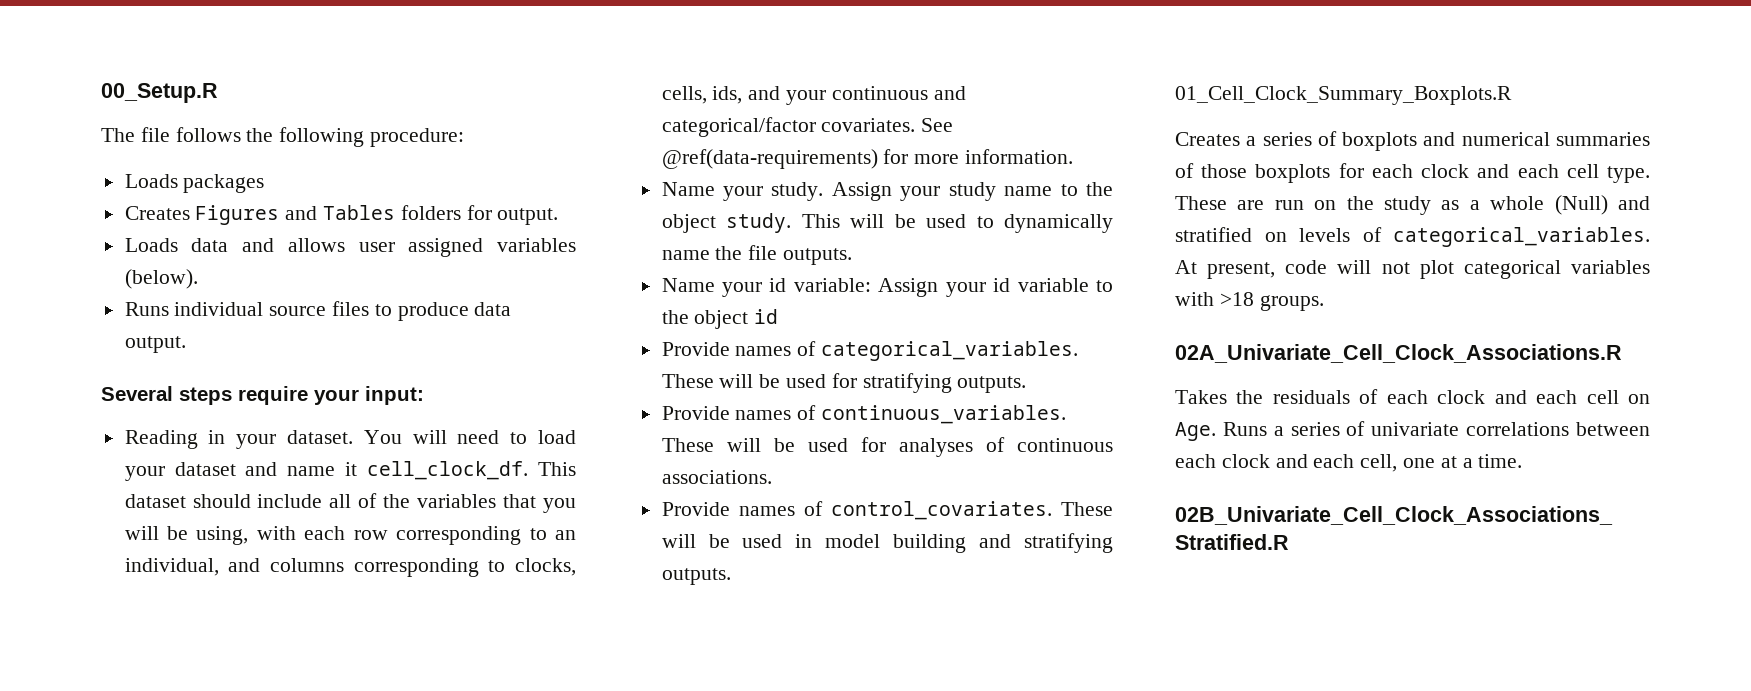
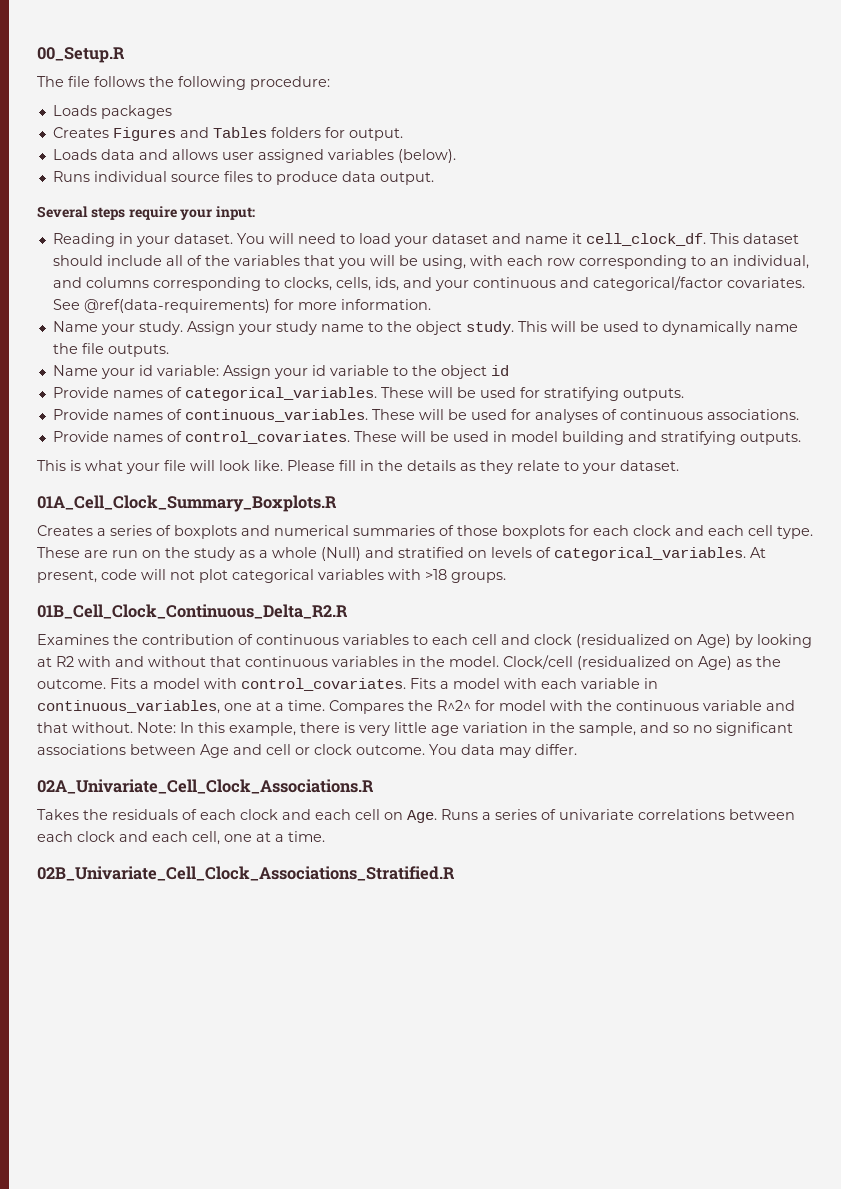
- 01_Cell_Clock_Summary_Boxplots.R
+ This is what your file will look like. Please fill in the details as they relate to your dataset.
+ 01A_Cell_Clock_Summary_Boxplots.R
+ 01B_Cell_Clock_Continuous_Delta_R2.R
+ Examines the contribution of continuous variables to each cell and clock (residualized on Age) by looking at R2 with and without that continuous variables in the model. Clock/cell (residualized on Age) as the outcome. Fits a model with control_covariates. Fits a model with each variable in continuous_variables, one at a time. Compares the R^2^ for model with the continuous variable and that without. Note: In this example, there is very little age variation in the sample, and so no significant associations between Age and cell or clock outcome. You data may differ.

